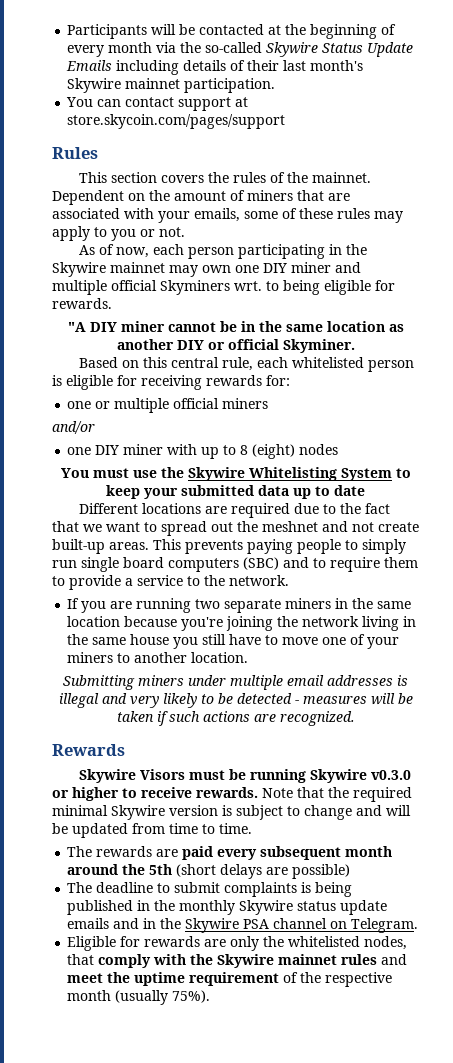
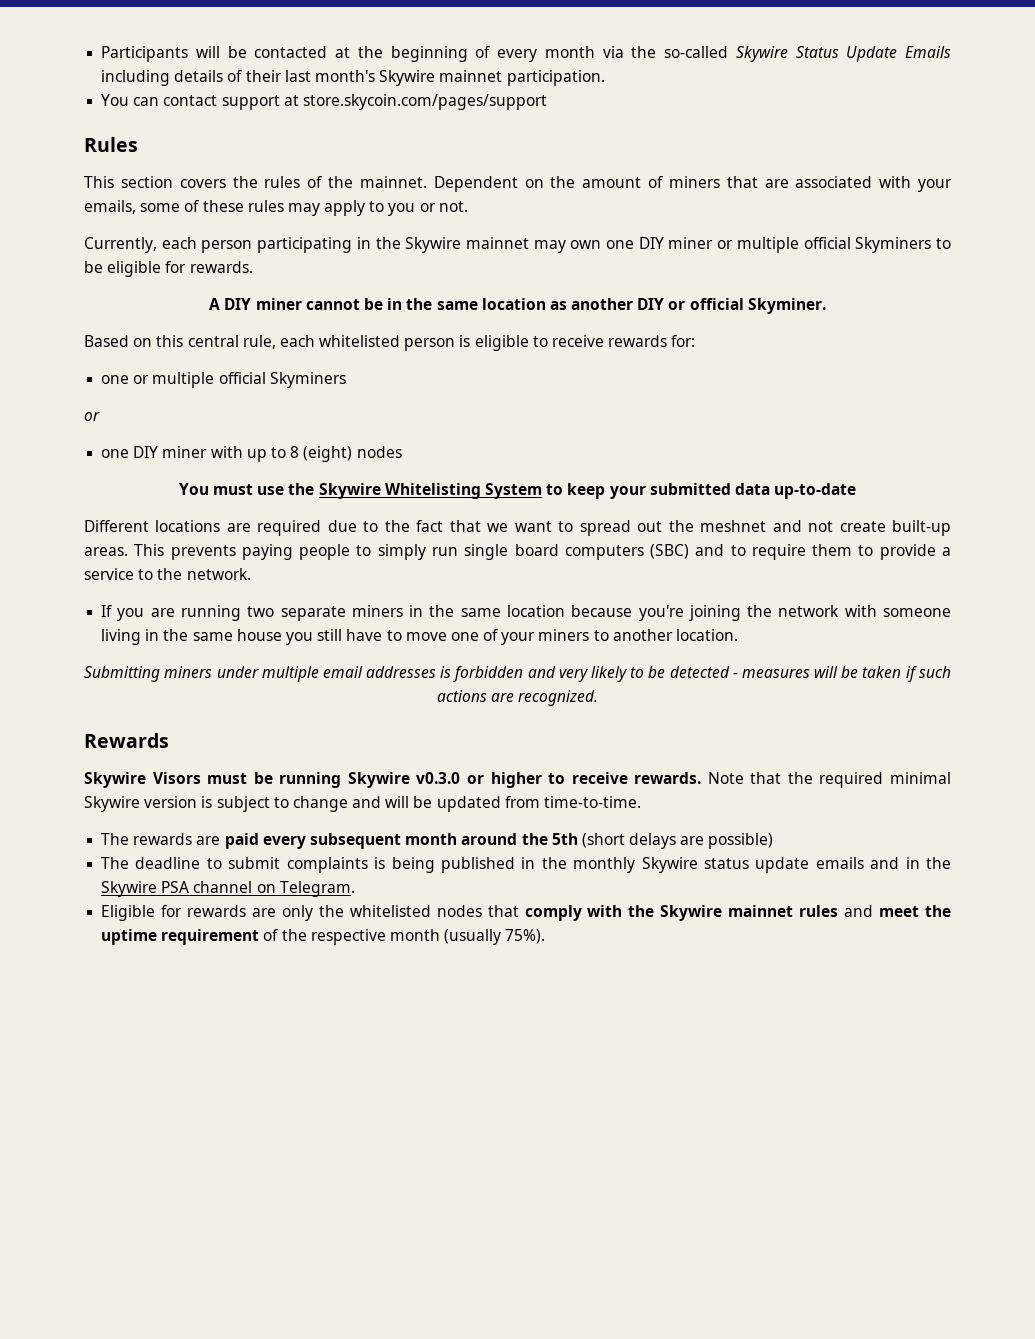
- As of now, each person participating in the Skywire mainnet may own one DIY miner and multiple official Skyminers wrt. to being eligible for rewards.
+ Currently, each person participating in the Skywire mainnet may own one DIY miner or multiple official Skyminers to be eligible for rewards.
- "A DIY miner cannot be in the same location as another DIY or official Skyminer.
+ A DIY miner cannot be in the same location as another DIY or official Skyminer.
- Based on this central rule, each whitelisted person is eligible for receiving rewards for:
+ Based on this central rule, each whitelisted person is eligible to receive rewards for:
- one or multiple official miners
- and/or
+ one or multiple official Skyminers
+ or
- You must use the Skywire Whitelisting System to keep your submitted data up to date
+ You must use the Skywire Whitelisting System to keep your submitted data up-to-date
- If you are running two separate miners in the same location because you're joining the network living in the same house you still have to move one of your miners to another location.
+ If you are running two separate miners in the same location because you're joining the network with someone living in the same house you still have to move one of your miners to another location.
- Submitting miners under multiple email addresses is illegal and very likely to be detected - measures will be taken if such actions are recognized.
+ Submitting miners under multiple email addresses is forbidden and very likely to be detected - measures will be taken if such actions are recognized.
- Note that the required minimal Skywire version is subject to change and will be updated from time to time.
+ Note that the required minimal Skywire version is subject to change and will be updated from time-to-time.
- Eligible for rewards are only the whitelisted nodes, that comply with the Skywire mainnet rules and meet the uptime requirement of the respective month (usually 75%).
+ Eligible for rewards are only the whitelisted nodes that comply with the Skywire mainnet rules and meet the uptime requirement of the respective month (usually 75%).

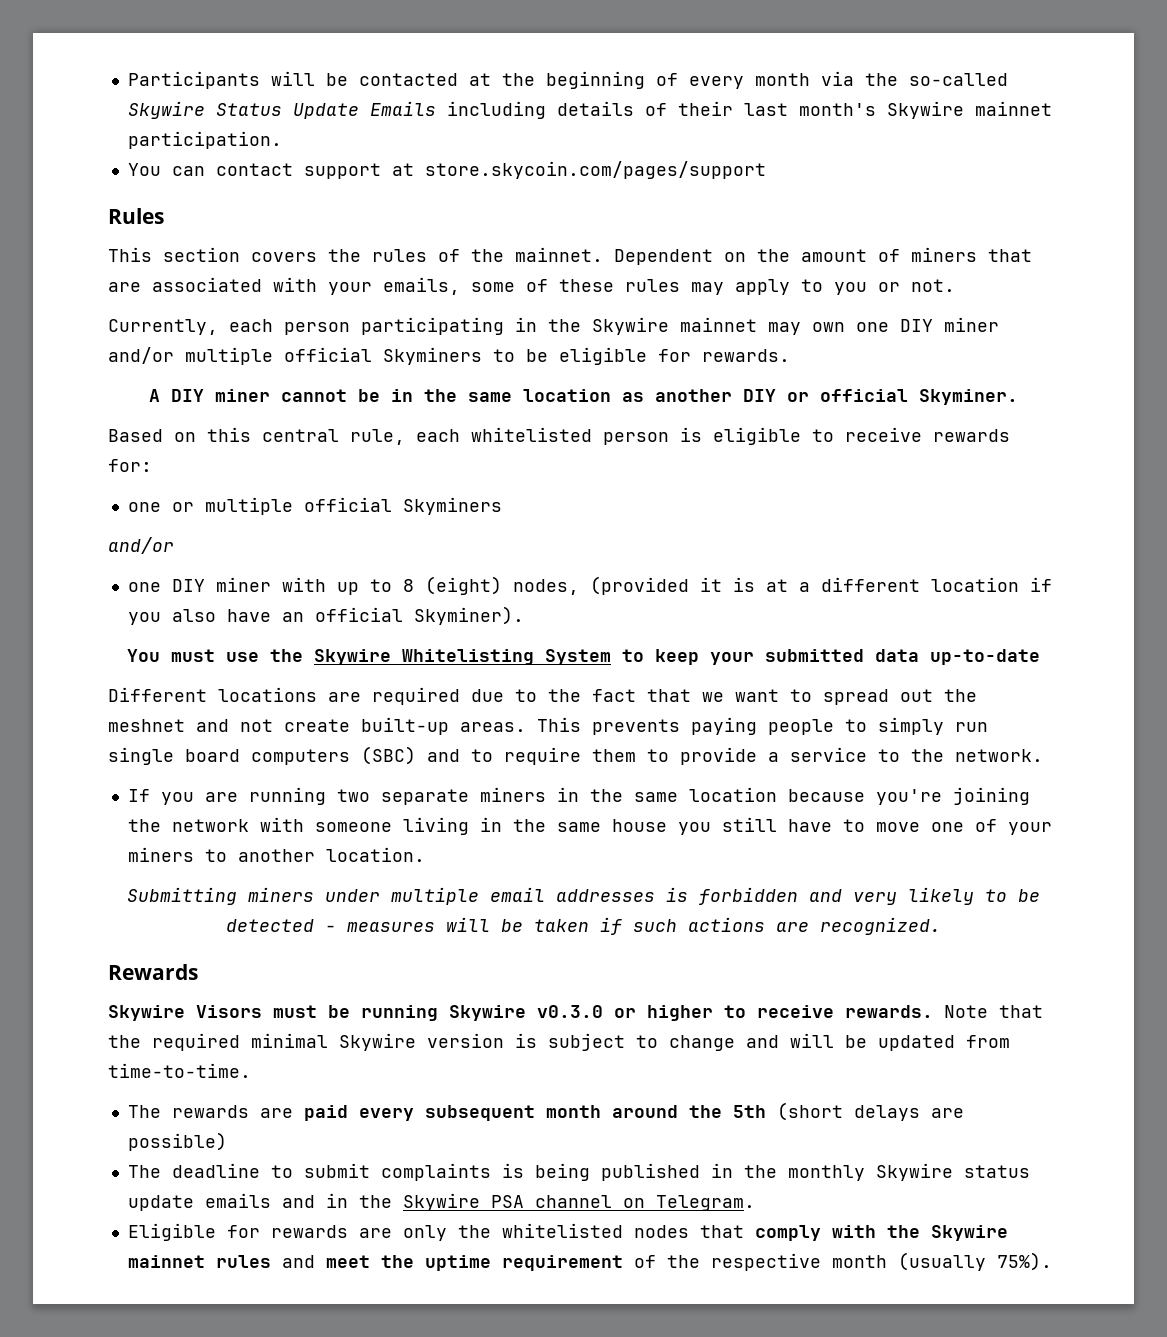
- Currently, each person participating in the Skywire mainnet may own one DIY miner or multiple official Skyminers to be eligible for rewards.
+ Currently, each person participating in the Skywire mainnet may own one DIY miner and/or multiple official Skyminers to be eligible for rewards.
  one or multiple official Skyminers
- or
+ and/or
- one DIY miner with up to 8 (eight) nodes
+ one DIY miner with up to 8 (eight) nodes, (provided it is at a different location if you also have an official Skyminer).

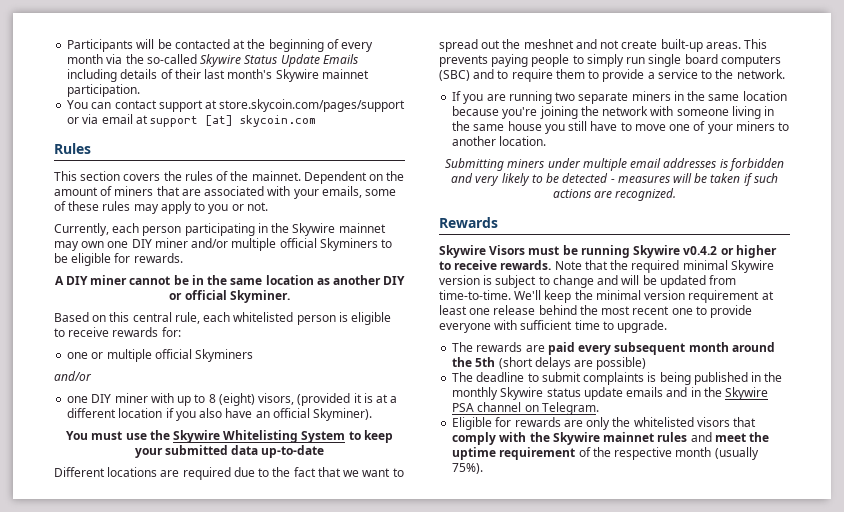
- You can contact support at store.skycoin.com/pages/support
+ You can contact support at store.skycoin.com/pages/support or via email at support [at] skycoin.com
- one DIY miner with up to 8 (eight) nodes, (provided it is at a different location if you also have an official Skyminer).
+ one DIY miner with up to 8 (eight) visors, (provided it is at a different location if you also have an official Skyminer).
- Skywire Visors must be running Skywire v0.3.0 or higher to receive rewards.
+ Skywire Visors must be running Skywire v0.4.2 or higher to receive rewards.
+ We'll keep the minimal version requirement at least one release behind the most recent one to provide everyone with sufficient time to upgrade.
- Eligible for rewards are only the whitelisted nodes that comply with the Skywire mainnet rules and meet the uptime requirement of the respective month (usually 75%).
+ Eligible for rewards are only the whitelisted visors that comply with the Skywire mainnet rules and meet the uptime requirement of the respective month (usually 75%).

